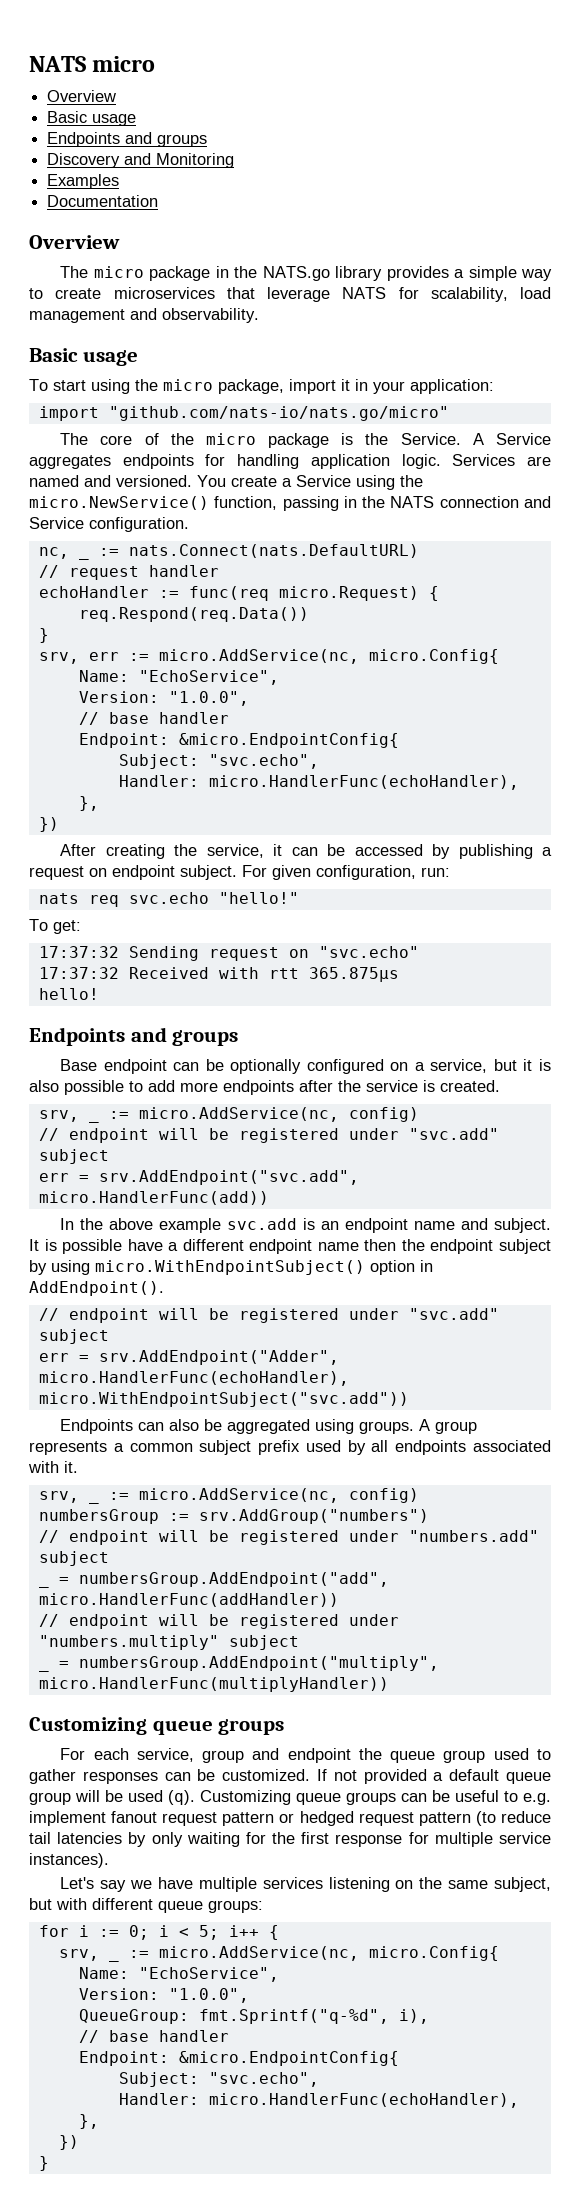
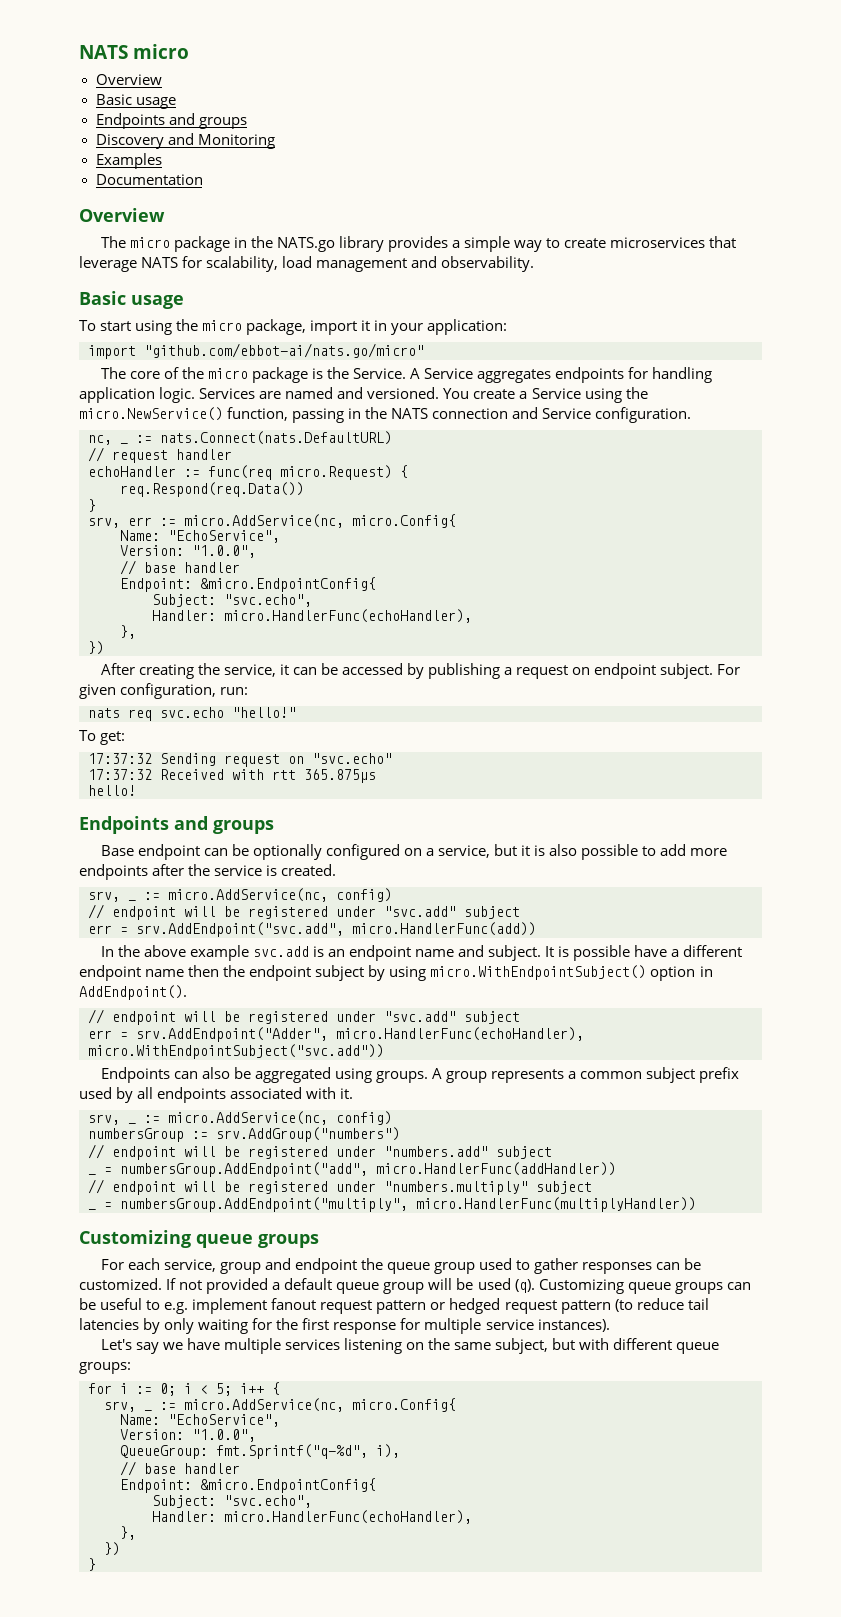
- import "github.com/nats-io/nats.go/micro"
+ import "github.com/ebbot-ai/nats.go/micro"

